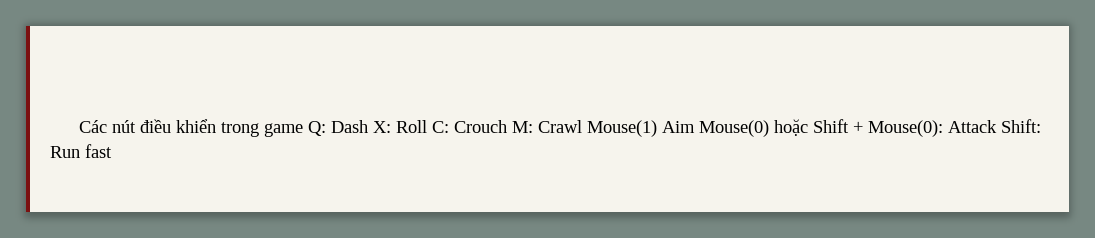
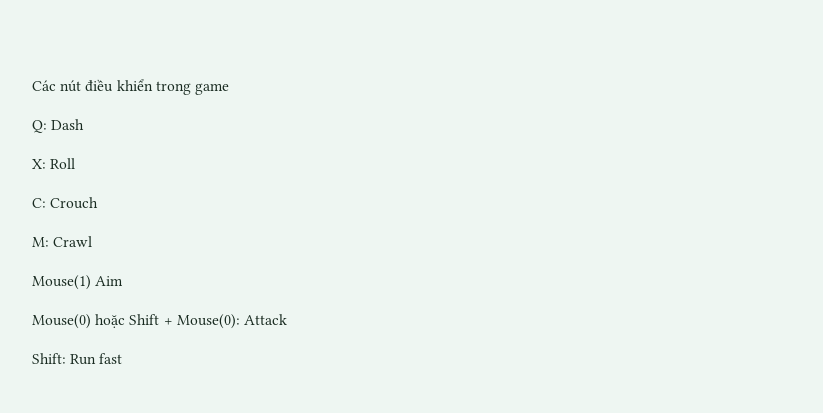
- Các nút điều khiển trong game Q: Dash X: Roll C: Crouch M: Crawl Mouse(1) Aim Mouse(0) hoặc Shift + Mouse(0): Attack Shift: Run fast
+ Các nút điều khiển trong game
+ Q: Dash
+ X: Roll
+ C: Crouch
+ M: Crawl
+ Mouse(1) Aim
+ Mouse(0) hoặc Shift + Mouse(0): Attack
+ Shift: Run fast

